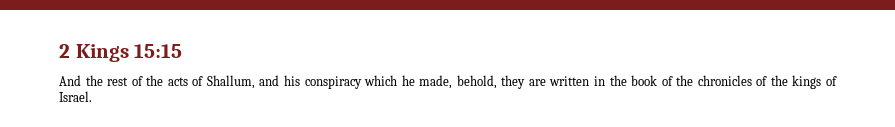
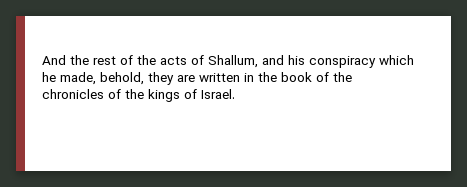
- 2 Kings 15:15

